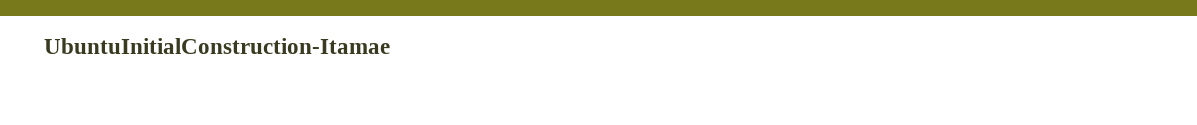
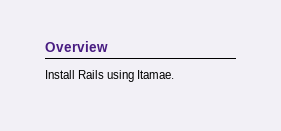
- UbuntuInitialConstruction-Itamae
+ Overview
+ Install Rails using Itamae.

